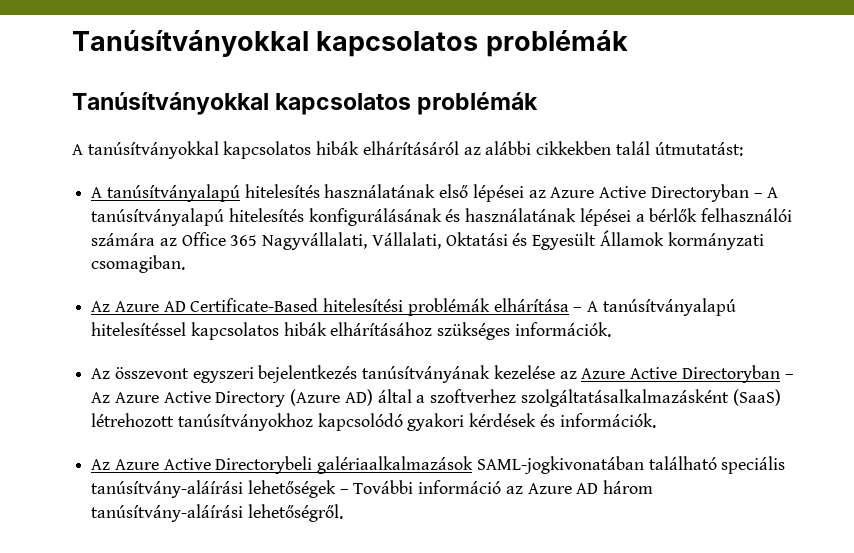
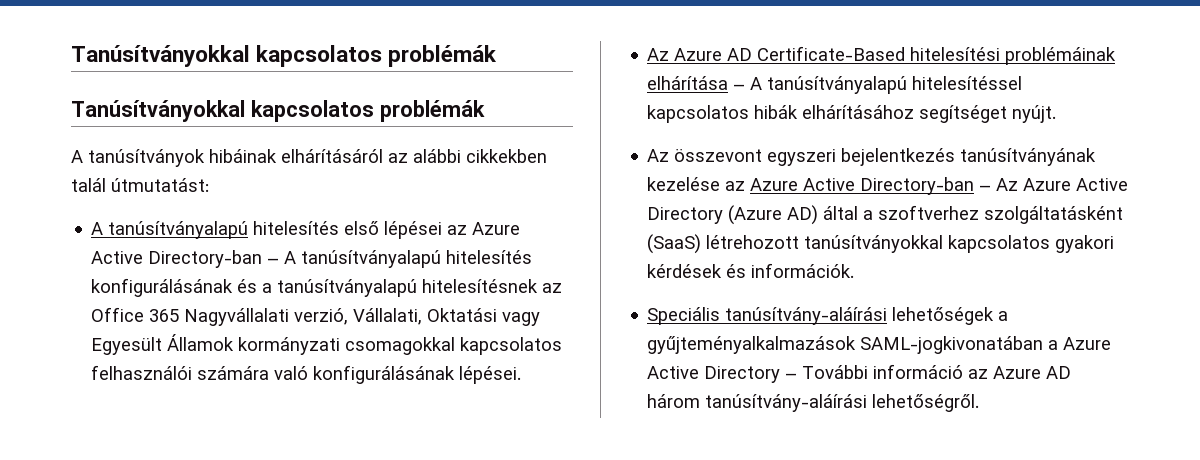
- A tanúsítványokkal kapcsolatos hibák elhárításáról az alábbi cikkekben talál útmutatást:
+ A tanúsítványok hibáinak elhárításáról az alábbi cikkekben talál útmutatást:
- A tanúsítványalapú hitelesítés használatának első lépései az Azure Active Directoryban – A tanúsítványalapú hitelesítés konfigurálásának és használatának lépései a bérlők felhasználói számára az Office 365 Nagyvállalati, Vállalati, Oktatási és Egyesült Államok kormányzati csomagiban.
+ A tanúsítványalapú hitelesítés első lépései az Azure Active Directory-ban – A tanúsítványalapú hitelesítés konfigurálásának és a tanúsítványalapú hitelesítésnek az Office 365 Nagyvállalati verzió, Vállalati, Oktatási vagy Egyesült Államok kormányzati csomagokkal kapcsolatos felhasználói számára való konfigurálásának lépései.
- Az Azure AD Certificate-Based hitelesítési problémák elhárítása – A tanúsítványalapú hitelesítéssel kapcsolatos hibák elhárításához szükséges információk.
+ Az Azure AD Certificate-Based hitelesítési problémáinak elhárítása – A tanúsítványalapú hitelesítéssel kapcsolatos hibák elhárításához segítséget nyújt.
- Az összevont egyszeri bejelentkezés tanúsítványának kezelése az Azure Active Directoryban – Az Azure Active Directory (Azure AD) által a szoftverhez szolgáltatásalkalmazásként (SaaS) létrehozott tanúsítványokhoz kapcsolódó gyakori kérdések és információk.
+ Az összevont egyszeri bejelentkezés tanúsítványának kezelése az Azure Active Directory-ban – Az Azure Active Directory (Azure AD) által a szoftverhez szolgáltatásként (SaaS) létrehozott tanúsítványokkal kapcsolatos gyakori kérdések és információk.
- Az Azure Active Directorybeli galériaalkalmazások SAML-jogkivonatában található speciális tanúsítvány-aláírási lehetőségek – További információ az Azure AD három tanúsítvány-aláírási lehetőségről.
+ Speciális tanúsítvány-aláírási lehetőségek a gyűjteményalkalmazások SAML-jogkivonatában a Azure Active Directory – További információ az Azure AD három tanúsítvány-aláírási lehetőségről.

